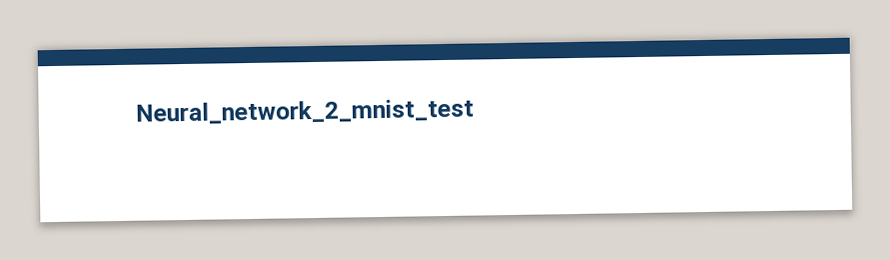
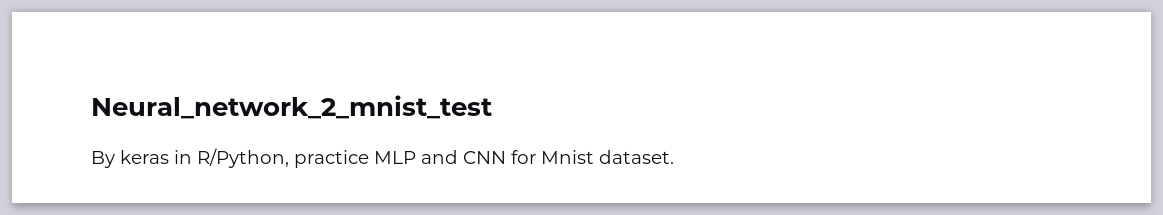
+ By keras in R/Python, practice MLP and CNN for Mnist dataset.

